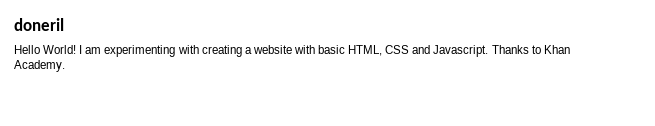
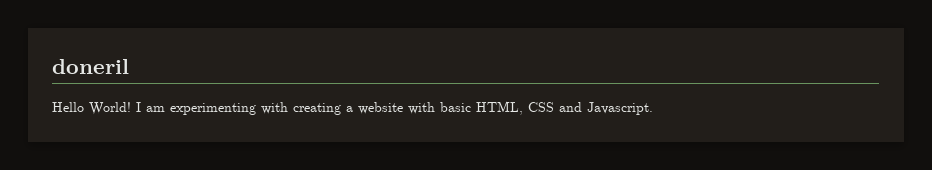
- Thanks to Khan Academy.

